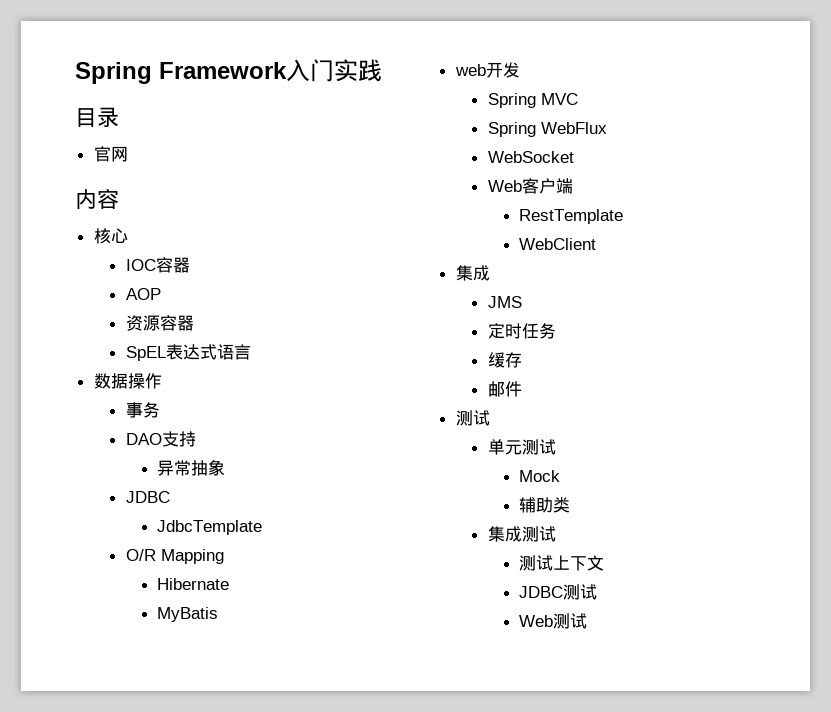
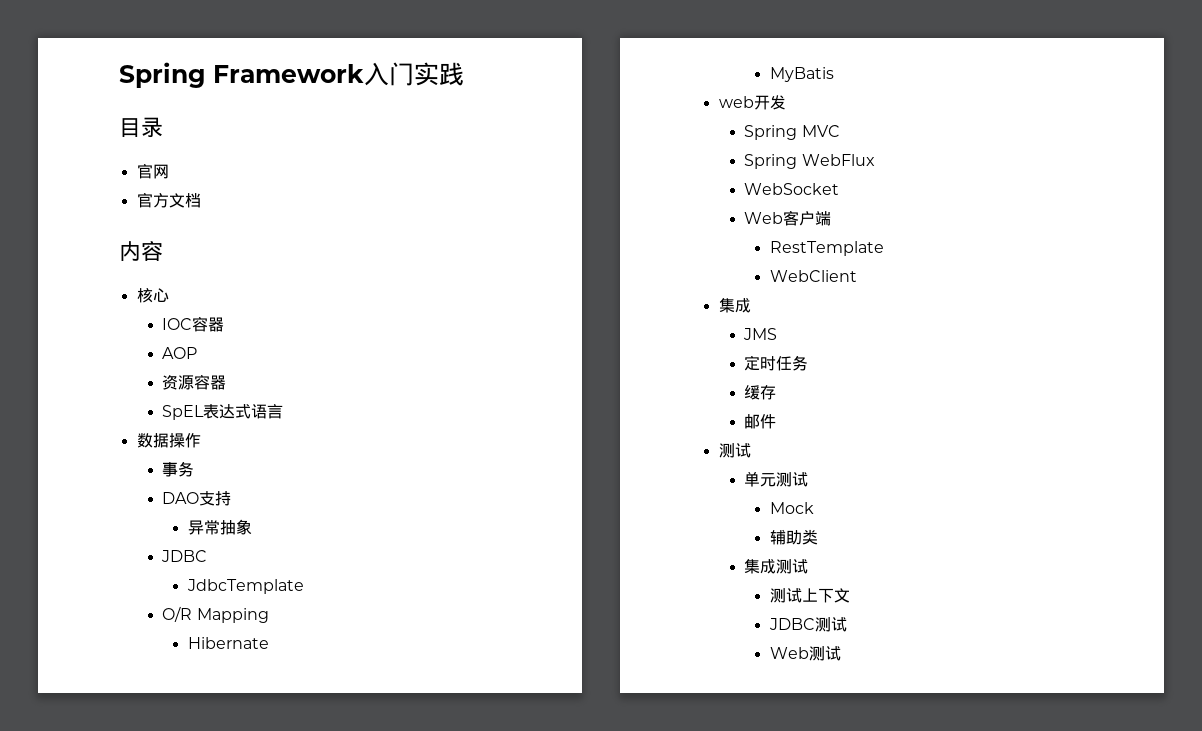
+ 官方文档

